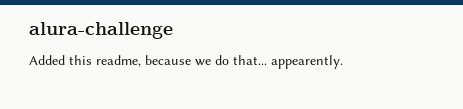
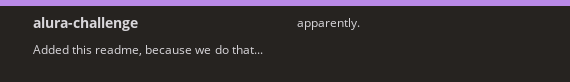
- Added this readme, because we do that... appearently.
+ Added this readme, because we do that... apparently.

